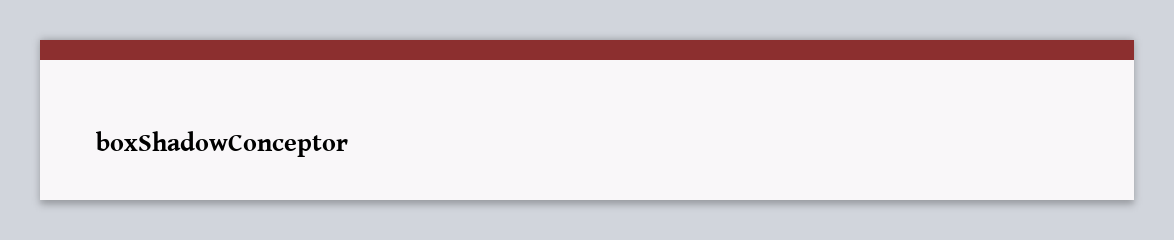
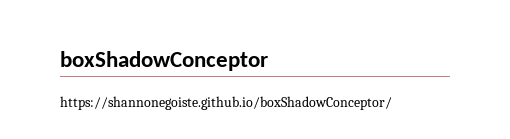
+ https://shannonegoiste.github.io/boxShadowConceptor/

